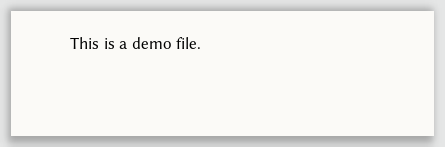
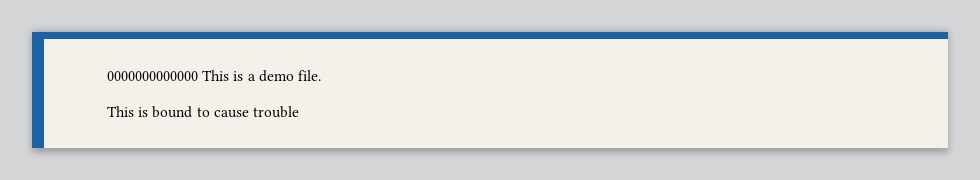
- This is a demo file.
+ 0000000000000 This is a demo file.
+ This is bound to cause trouble

